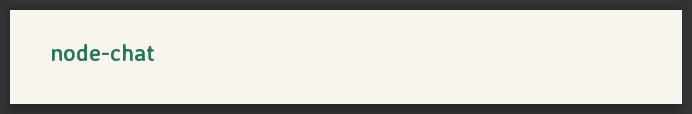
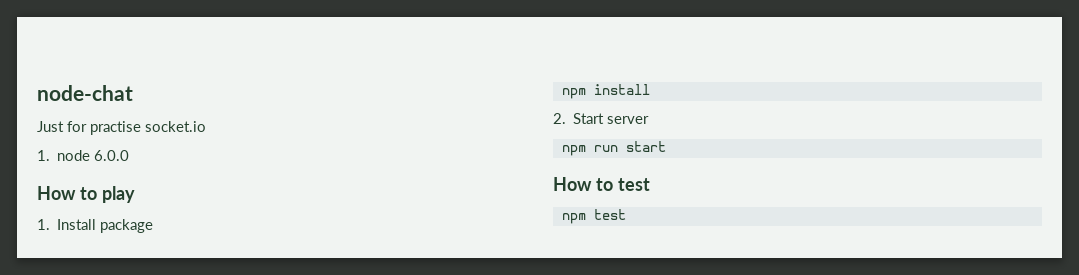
+ Just for practise socket.io
+ 1. node 6.0.0
+ How to play
+ 1. Install package
+ npm install
+ 2. Start server
+ npm run start
+ How to test
+ npm test

